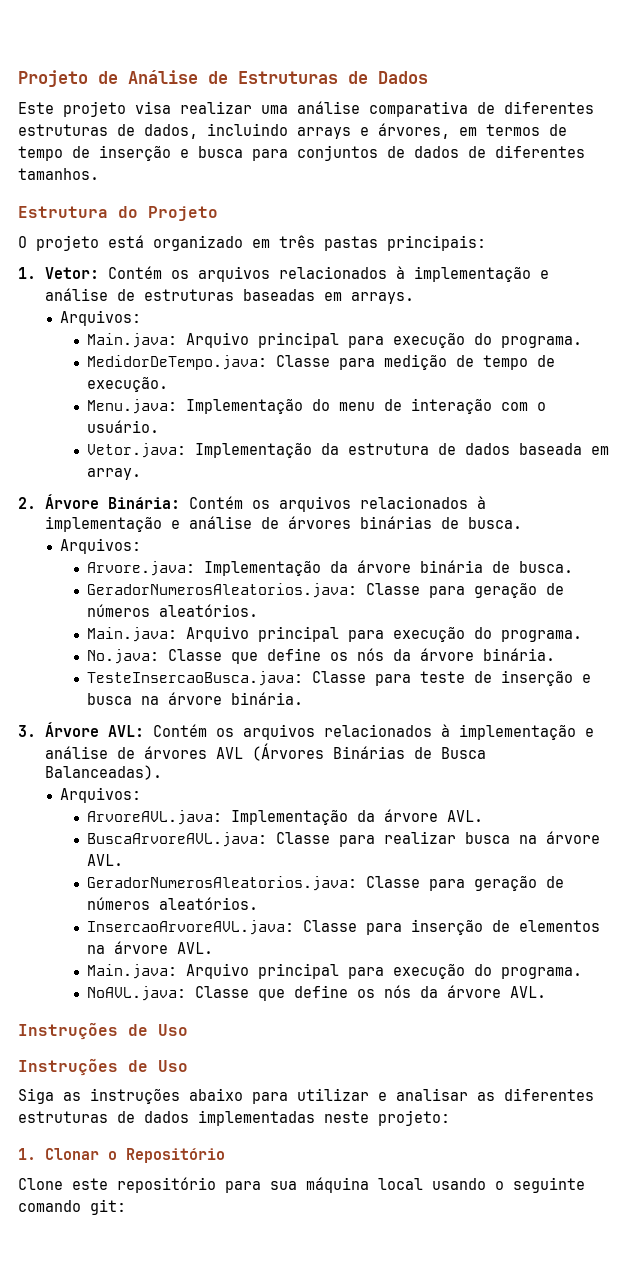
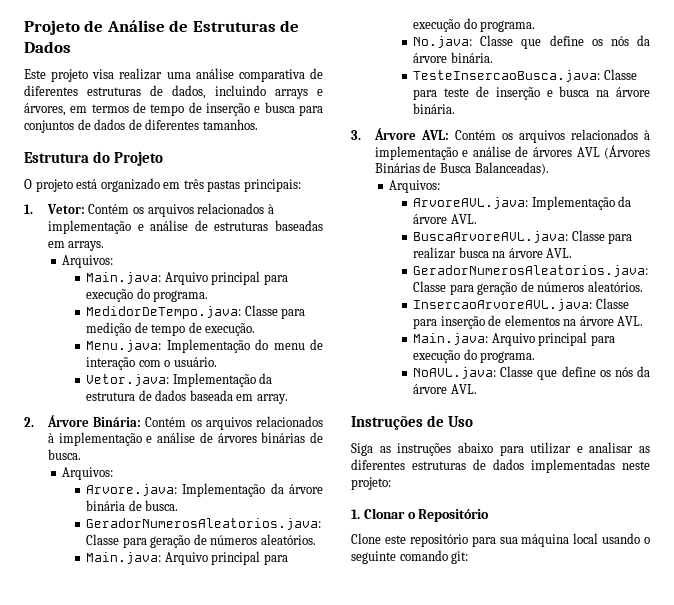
  NoAVL.java: Classe que define os nós da árvore AVL.
- Instruções de Uso

